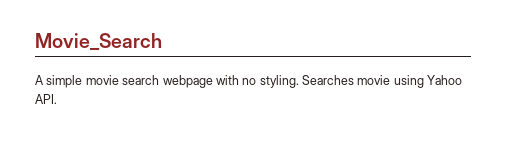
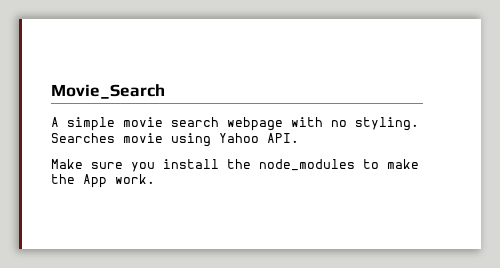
+ Make sure you install the node_modules to make the App work.

